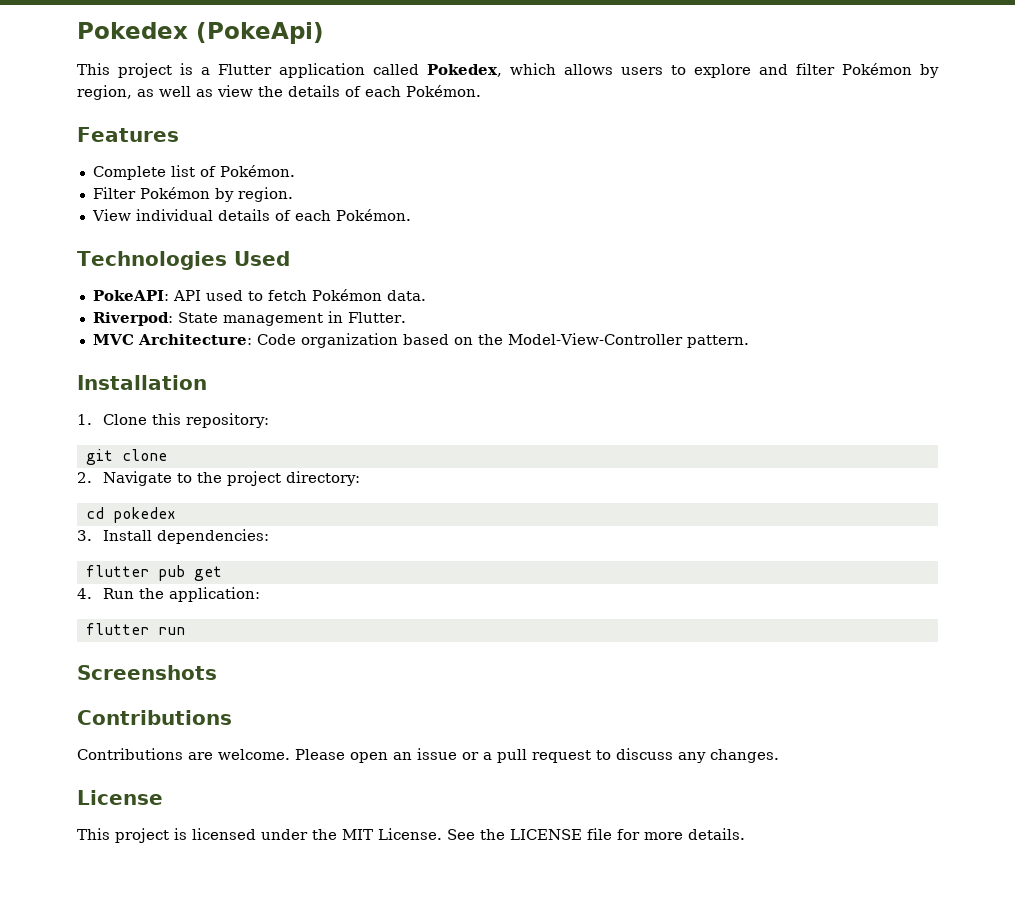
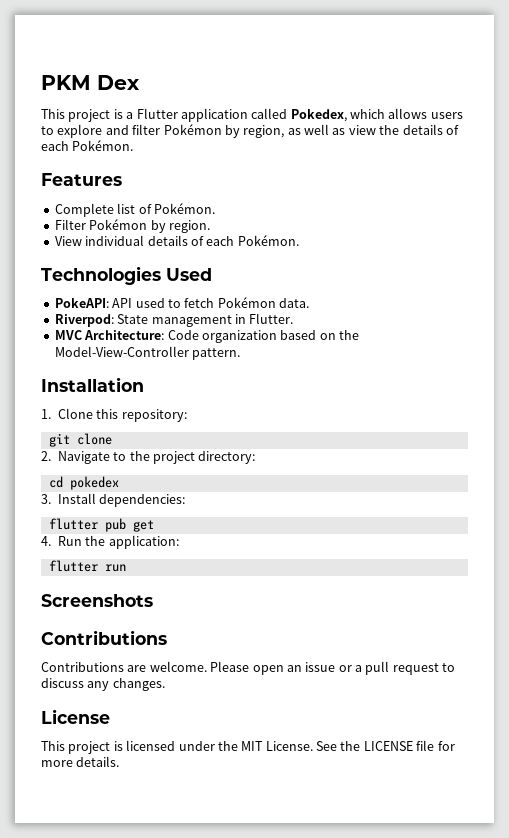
- Pokedex (PokeApi)
+ PKM Dex

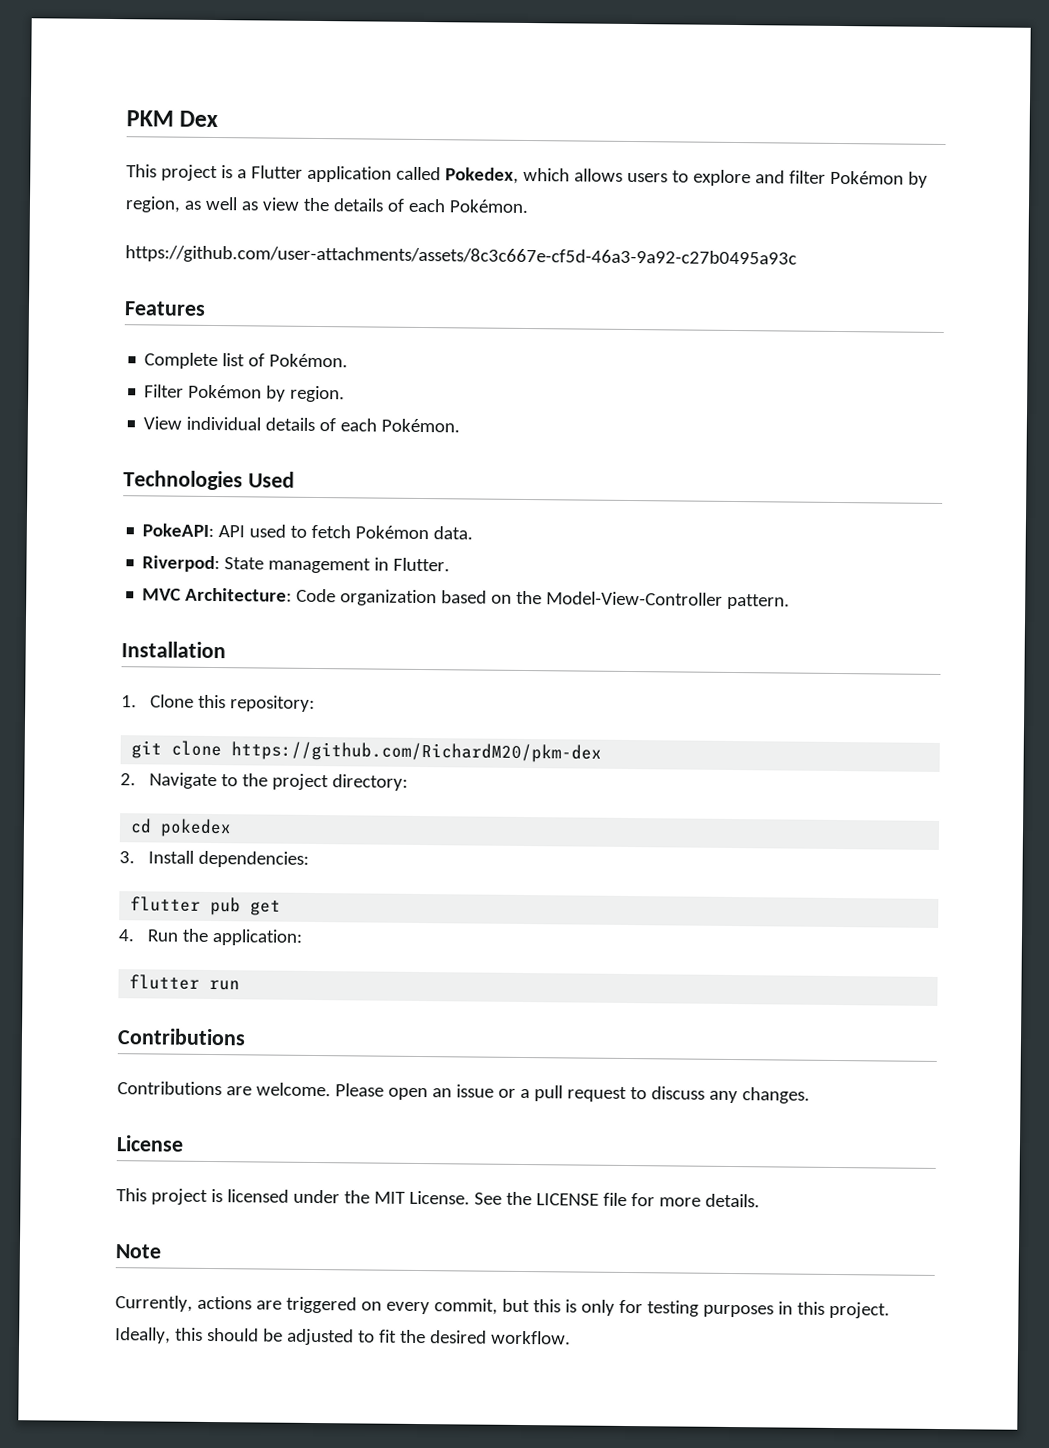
+ https://github.com/user-attachments/assets/8c3c667e-cf5d-46a3-9a92-c27b0495a93c
- git clone
+ git clone https://github.com/RichardM20/pkm-dex
- Screenshots
+ Note
+ Currently, actions are triggered on every commit, but this is only for testing purposes in this project. Ideally, this should be adjusted to fit the desired workflow.

